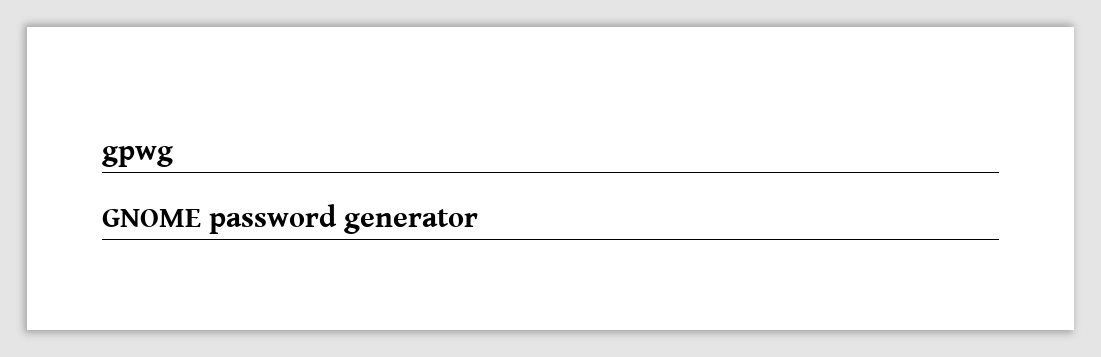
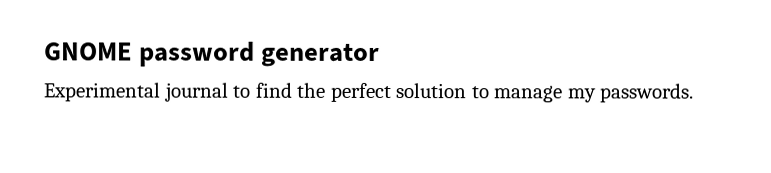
- gpwg
+ Experimental journal to find the perfect solution to manage my passwords.

